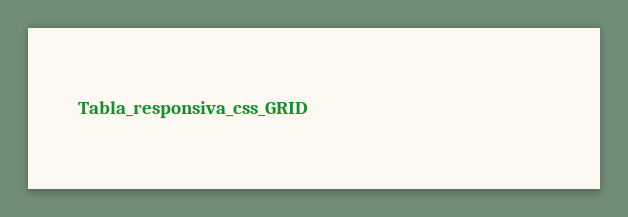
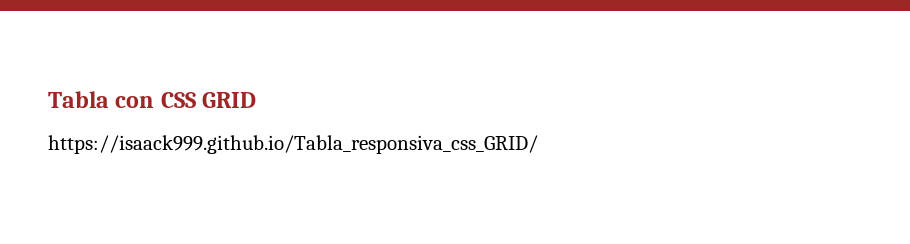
- Tabla_responsiva_css_GRID
+ Tabla con CSS GRID
+ https://isaack999.github.io/Tabla_responsiva_css_GRID/

